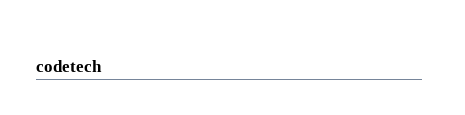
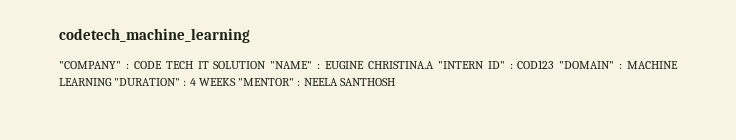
- codetech
+ codetech_machine_learning
+ "COMPANY" : CODE TECH IT SOLUTION "NAME" : EUGINE CHRISTINA.A "INTERN ID" : COD123 "DOMAIN" : MACHINE LEARNING "DURATION" : 4 WEEKS "MENTOR" : NEELA SANTHOSH

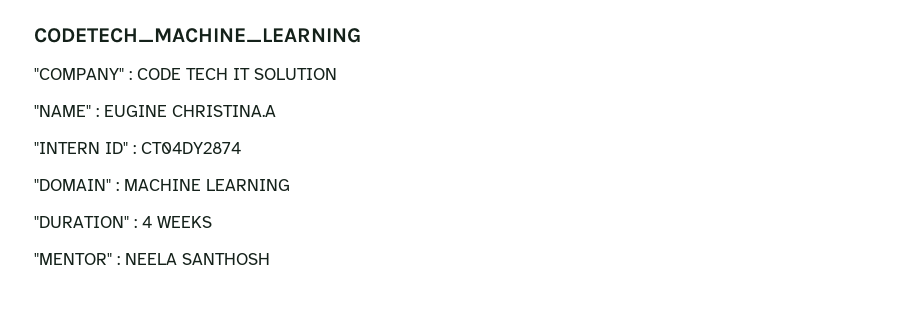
- codetech_machine_learning
+ CODETECH_MACHINE_LEARNING
- "COMPANY" : CODE TECH IT SOLUTION "NAME" : EUGINE CHRISTINA.A "INTERN ID" : COD123 "DOMAIN" : MACHINE LEARNING "DURATION" : 4 WEEKS "MENTOR" : NEELA SANTHOSH
+ "COMPANY" : CODE TECH IT SOLUTION
+ "NAME" : EUGINE CHRISTINA.A
+ "INTERN ID" : CT04DY2874
+ "DOMAIN" : MACHINE LEARNING
+ "DURATION" : 4 WEEKS
+ "MENTOR" : NEELA SANTHOSH

